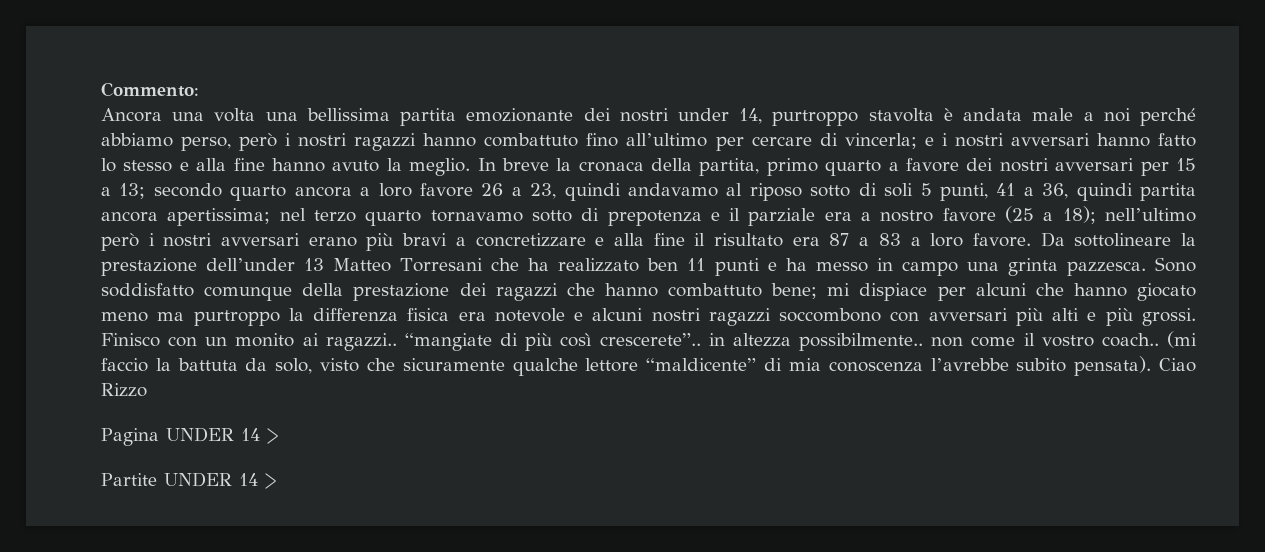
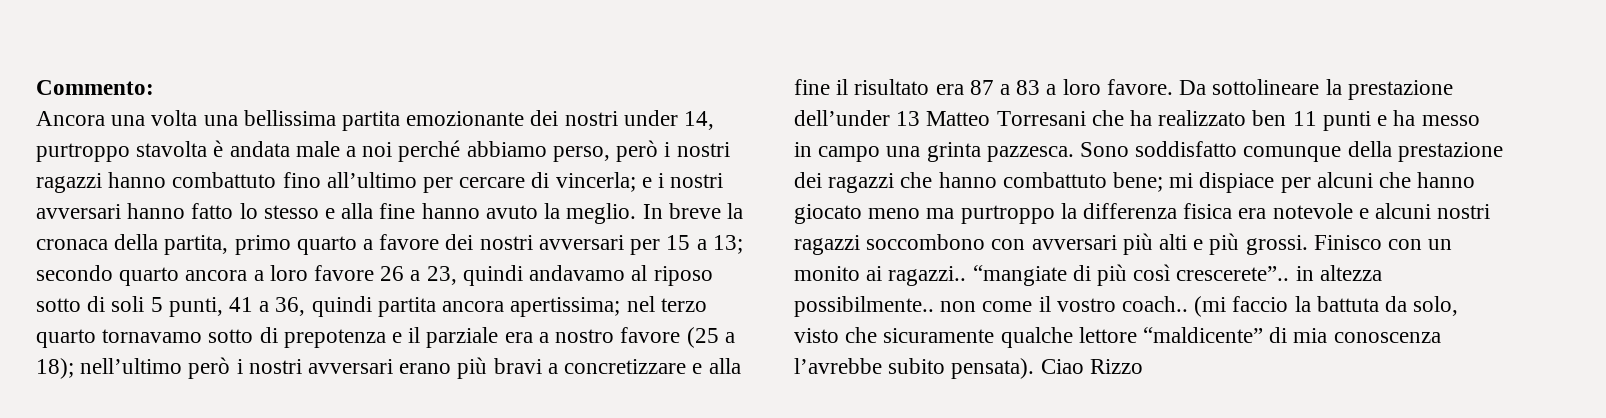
- Pagina UNDER 14 >
- Partite UNDER 14 >

